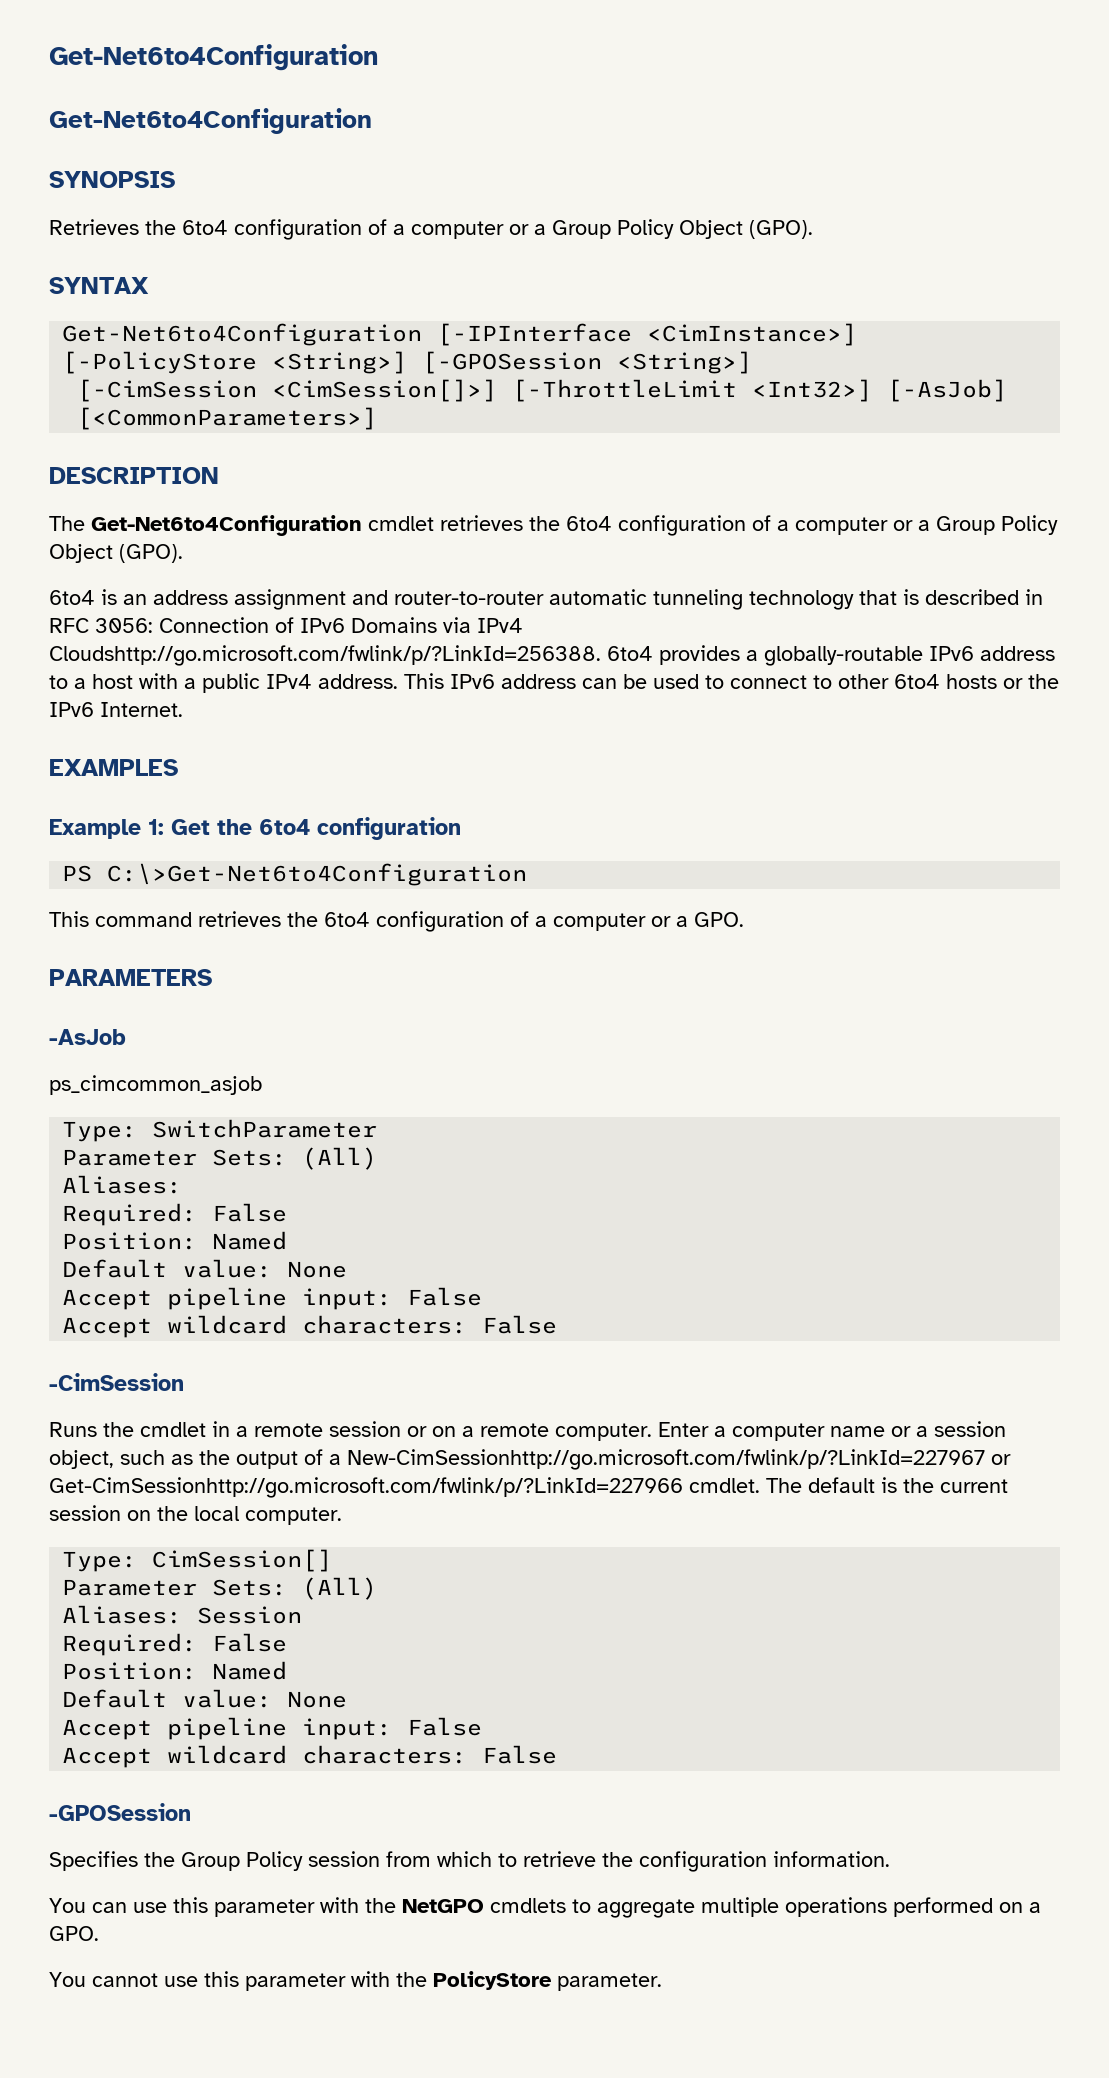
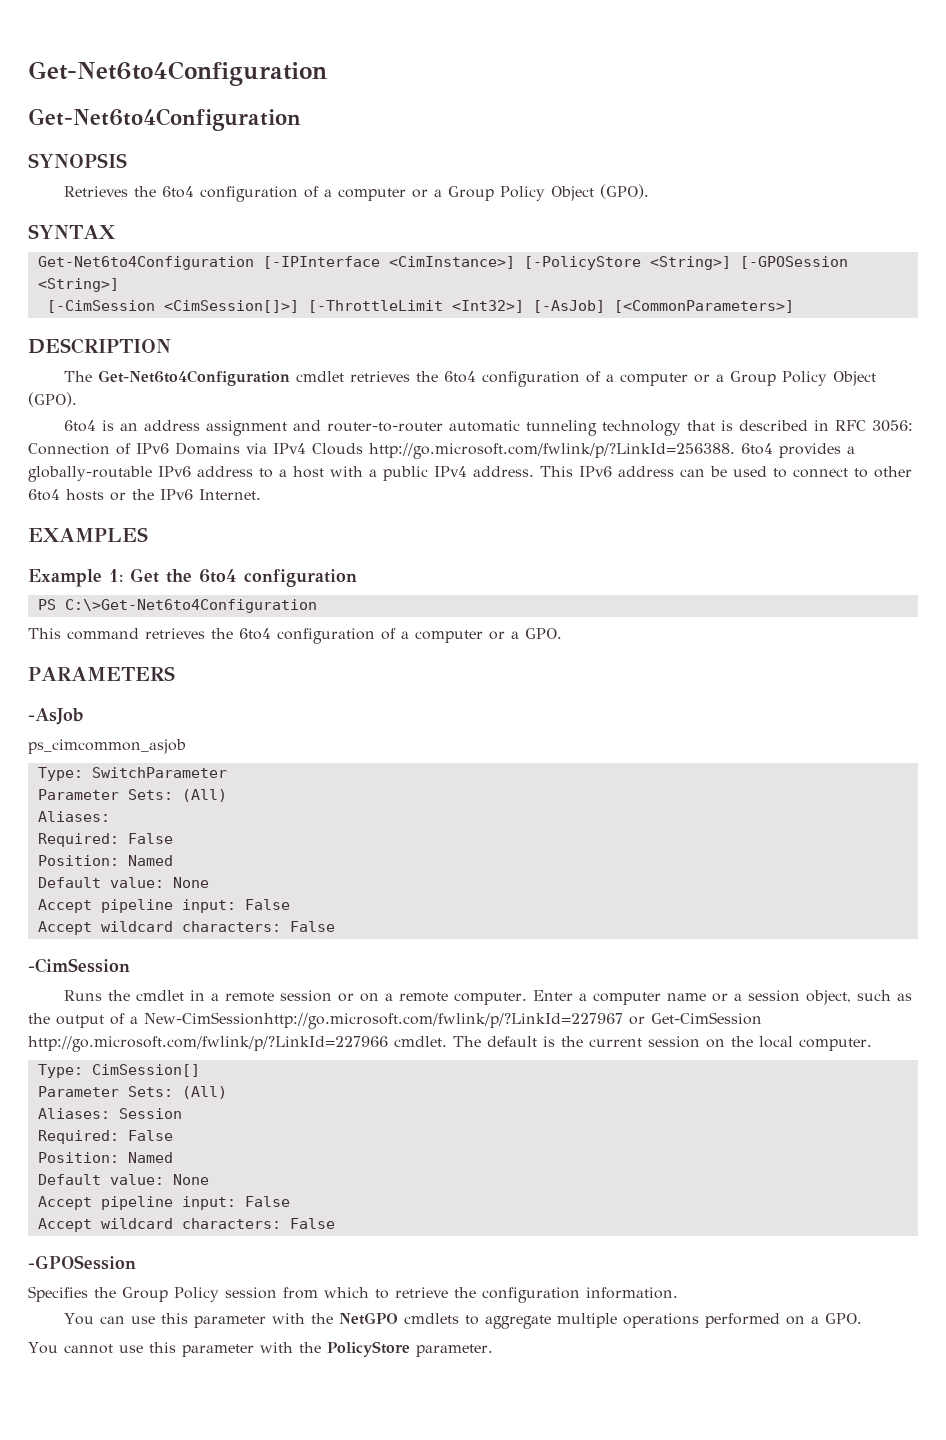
- 6to4 is an address assignment and router-to-router automatic tunneling technology that is described in RFC 3056: Connection of IPv6 Domains via IPv4 Cloudshttp://go.microsoft.com/fwlink/p/?LinkId=256388. 6to4 provides a globally-routable IPv6 address to a host with a public IPv4 address.
+ 6to4 is an address assignment and router-to-router automatic tunneling technology that is described in RFC 3056: Connection of IPv6 Domains via IPv4 Clouds http://go.microsoft.com/fwlink/p/?LinkId=256388. 6to4 provides a globally-routable IPv6 address to a host with a public IPv4 address.
- Enter a computer name or a session object, such as the output of a New-CimSessionhttp://go.microsoft.com/fwlink/p/?LinkId=227967 or Get-CimSessionhttp://go.microsoft.com/fwlink/p/?LinkId=227966 cmdlet.
+ Enter a computer name or a session object, such as the output of a New-CimSessionhttp://go.microsoft.com/fwlink/p/?LinkId=227967 or Get-CimSession http://go.microsoft.com/fwlink/p/?LinkId=227966 cmdlet.

